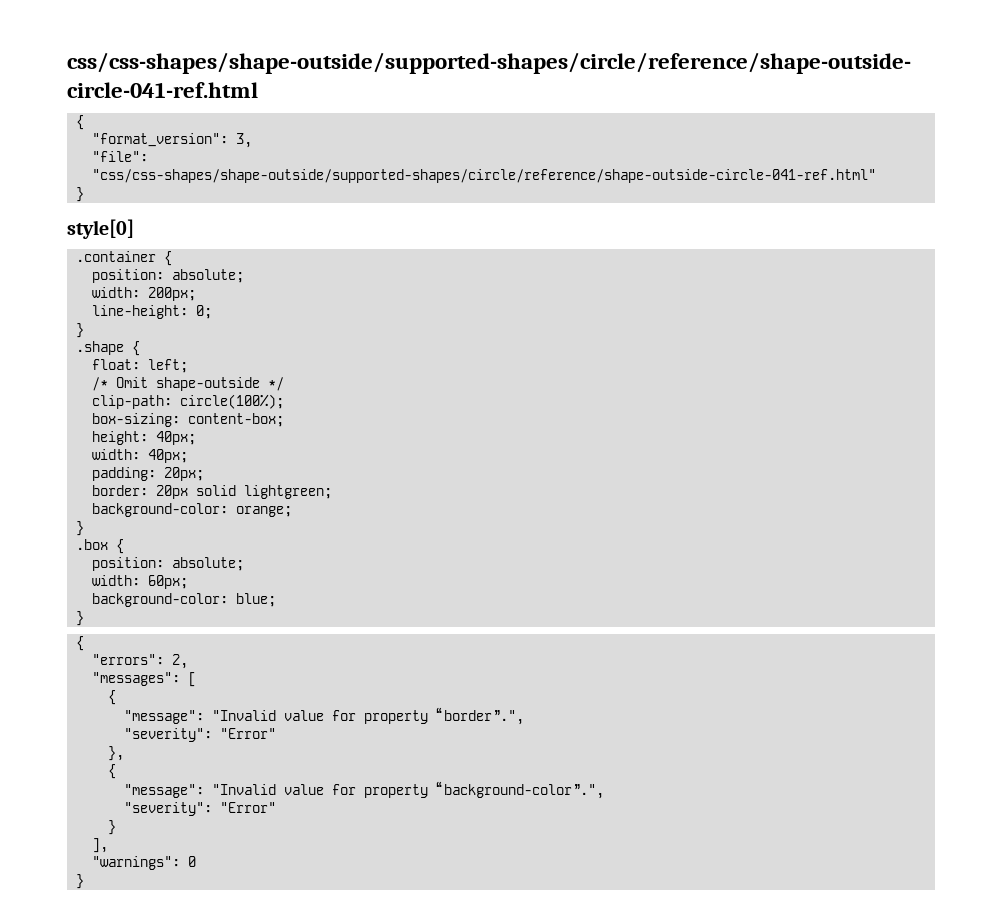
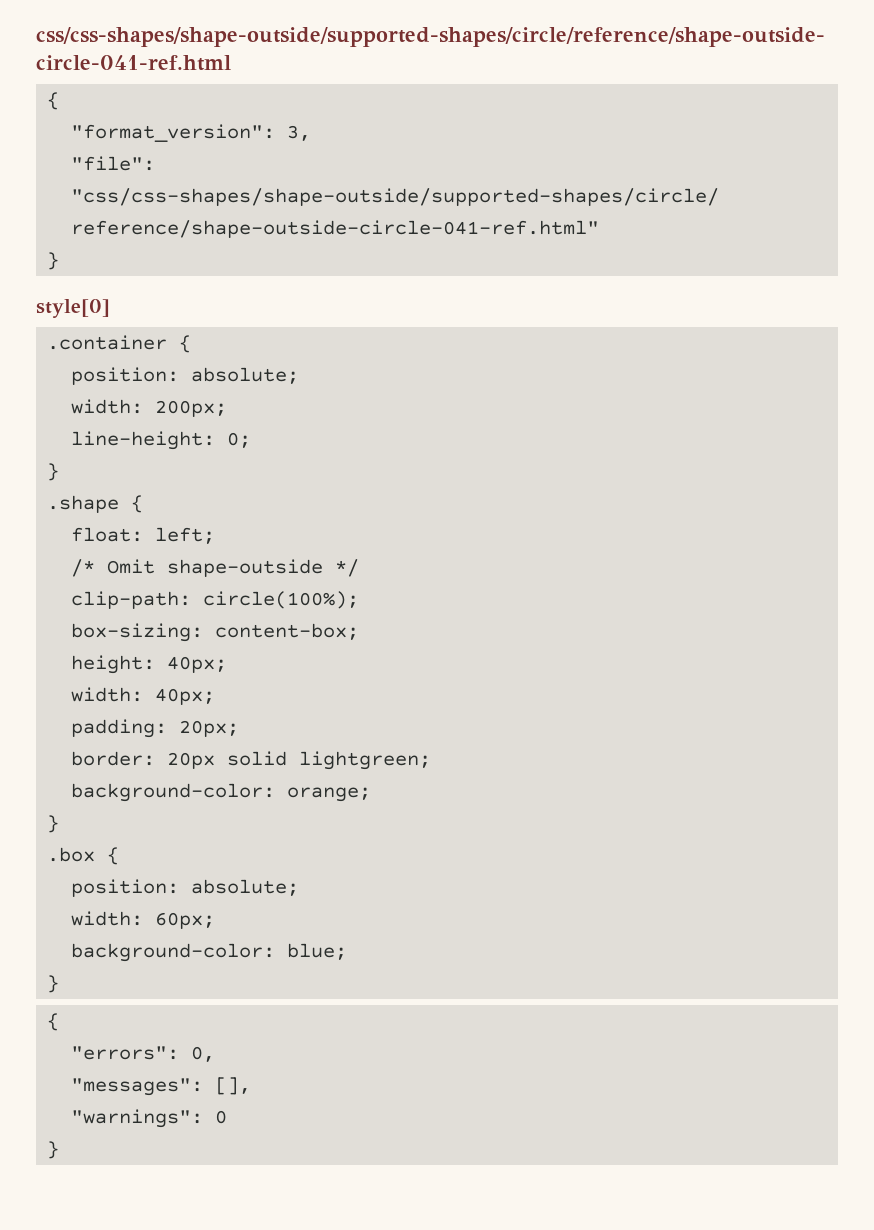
- "errors": 2,
+ "errors": 0,
- "messages": [
- {
- "message": "Invalid value for property “border”.",
- "severity": "Error"
- },
- {
- "message": "Invalid value for property “background-color”.",
- "severity": "Error"
- }
- ],
+ "messages": [],

